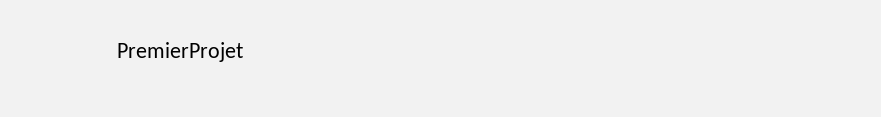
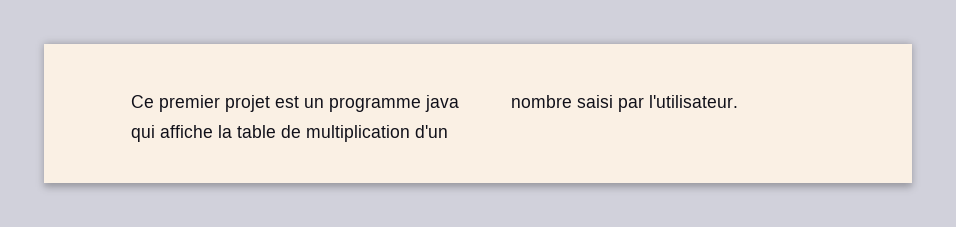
- PremierProjet
+ Ce premier projet est un programme java qui affiche la table de multiplication d'un nombre saisi par l'utilisateur.

